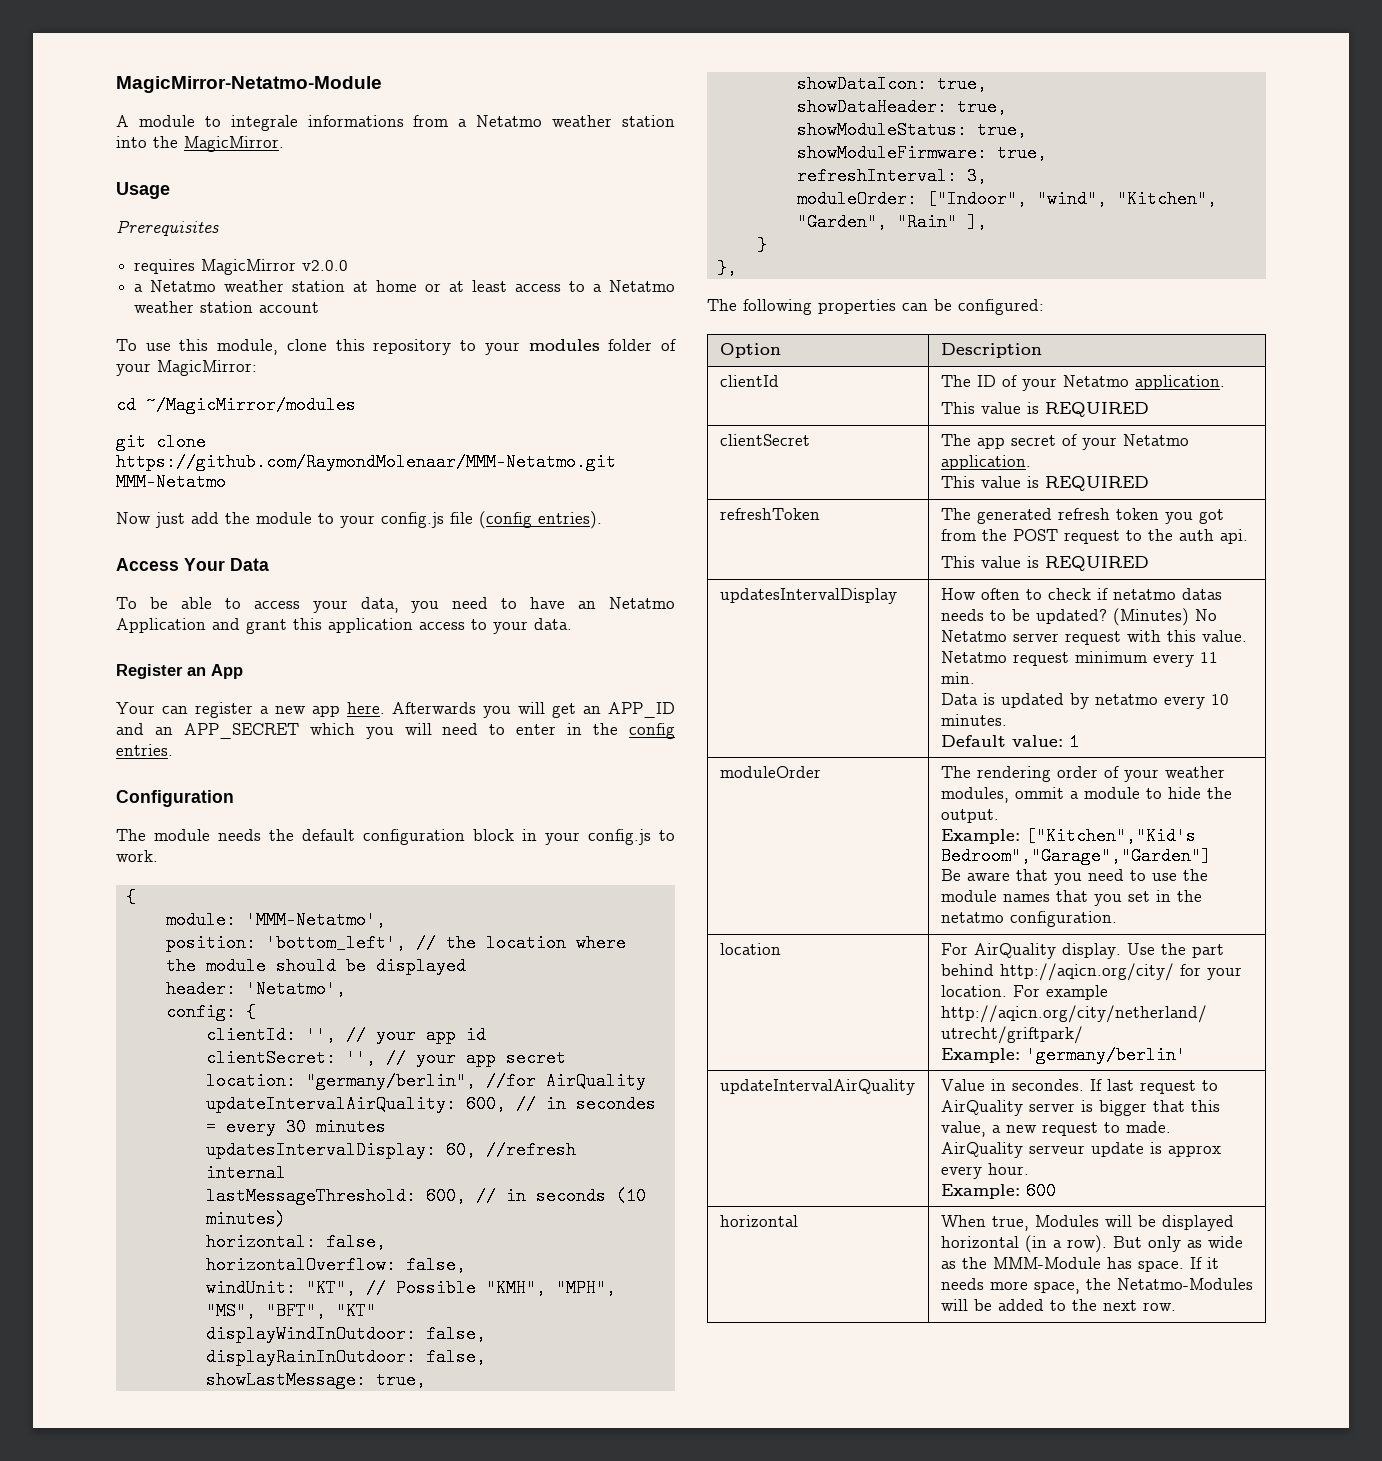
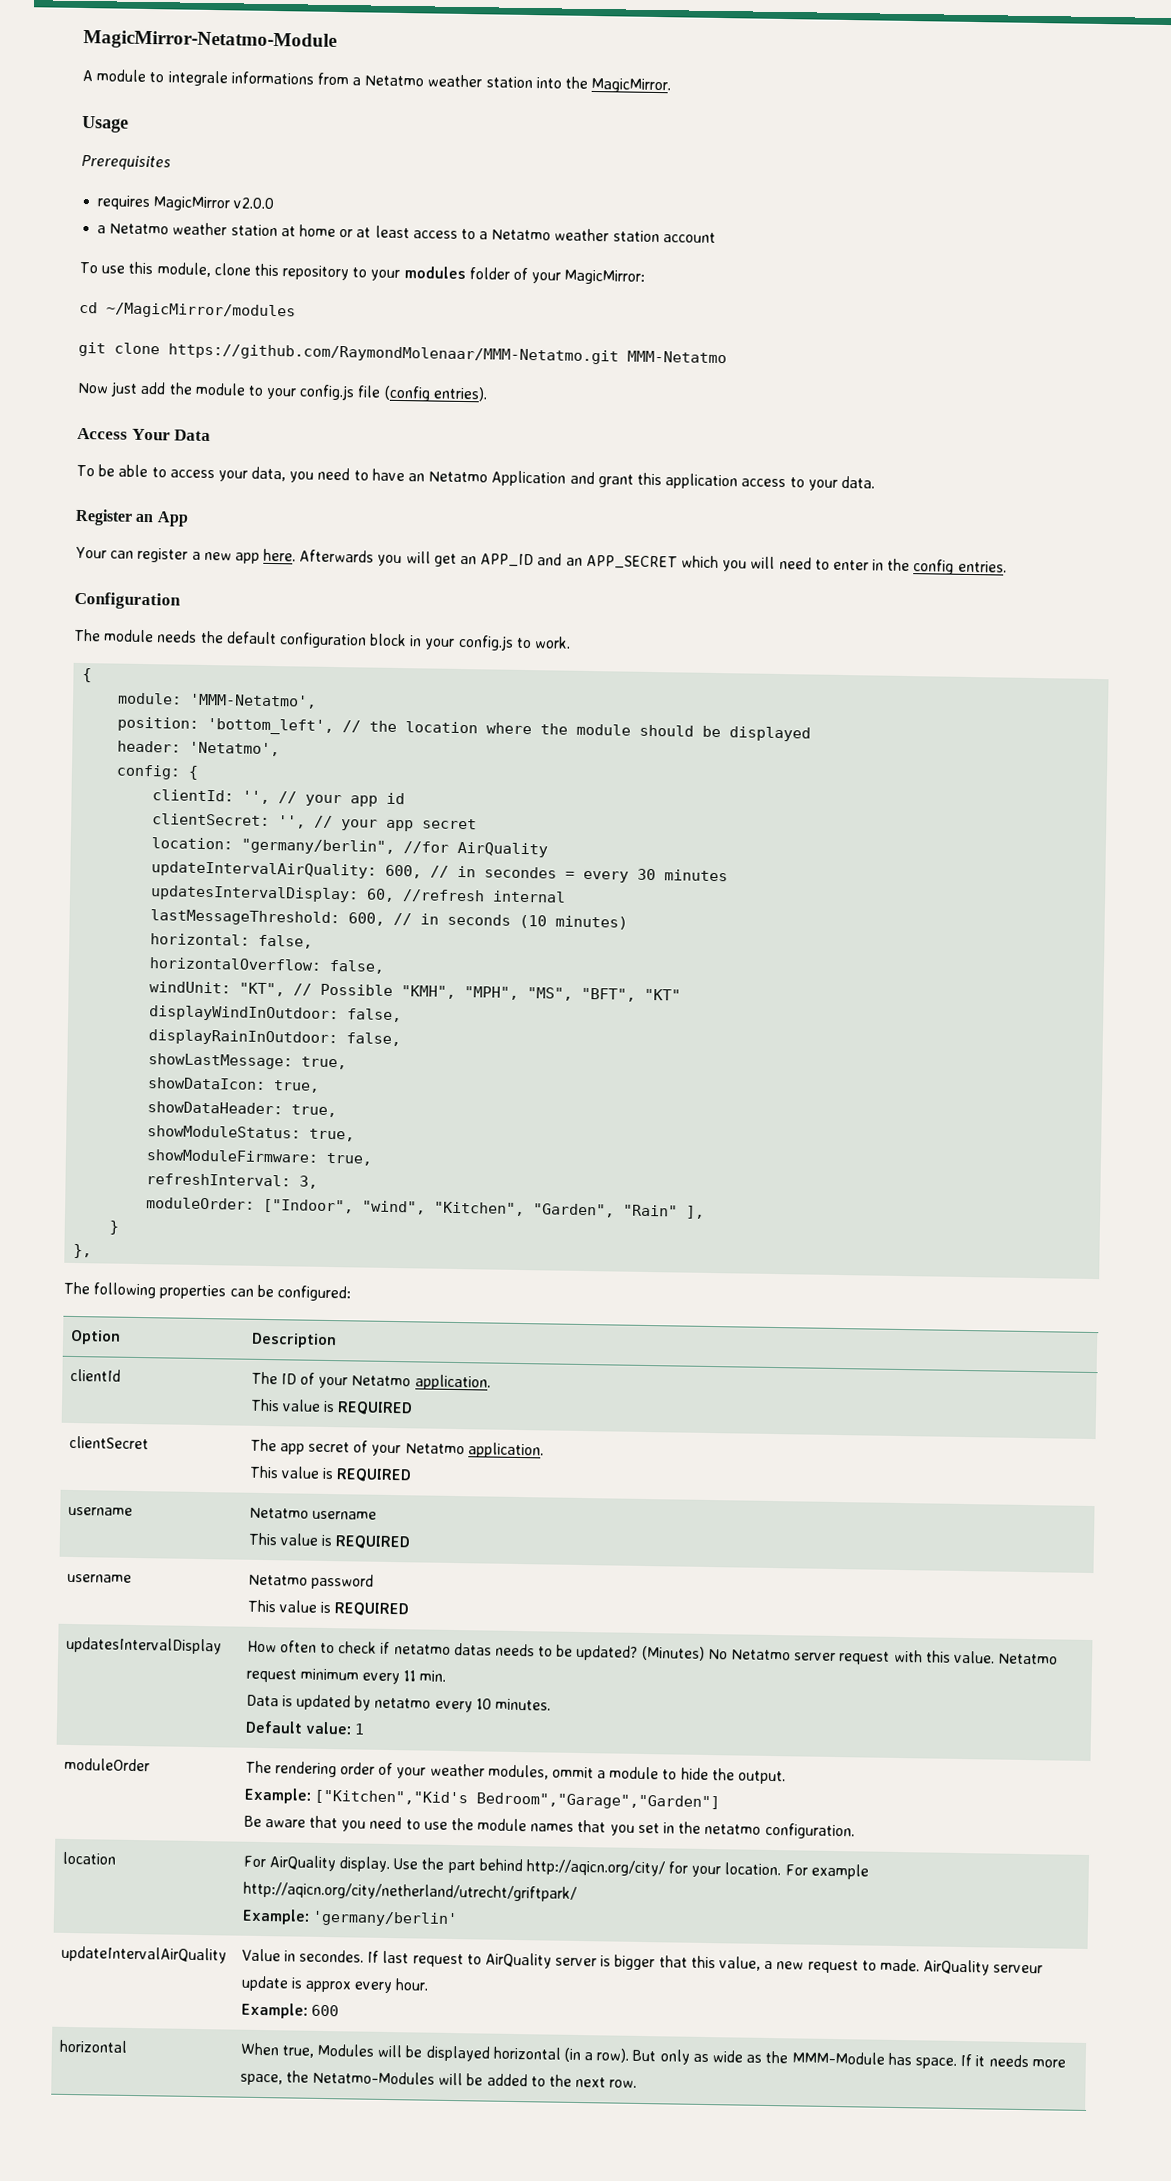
- refreshToken | The generated refresh token you got from the POST request to the auth api.
+ username | Netatmo username
+ This value is REQUIRED
+ username | Netatmo password

